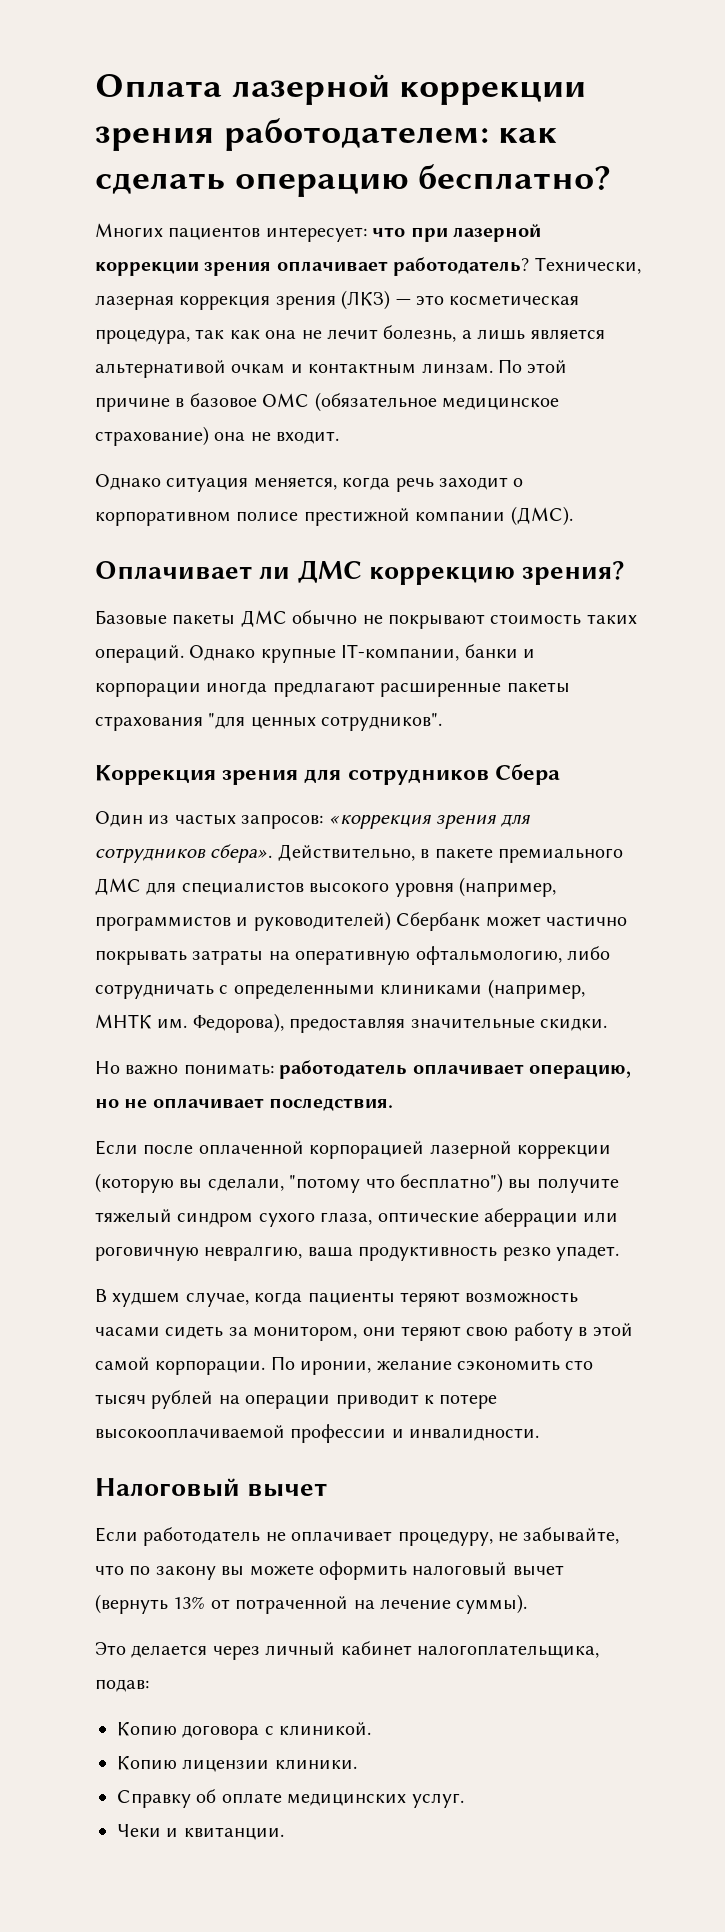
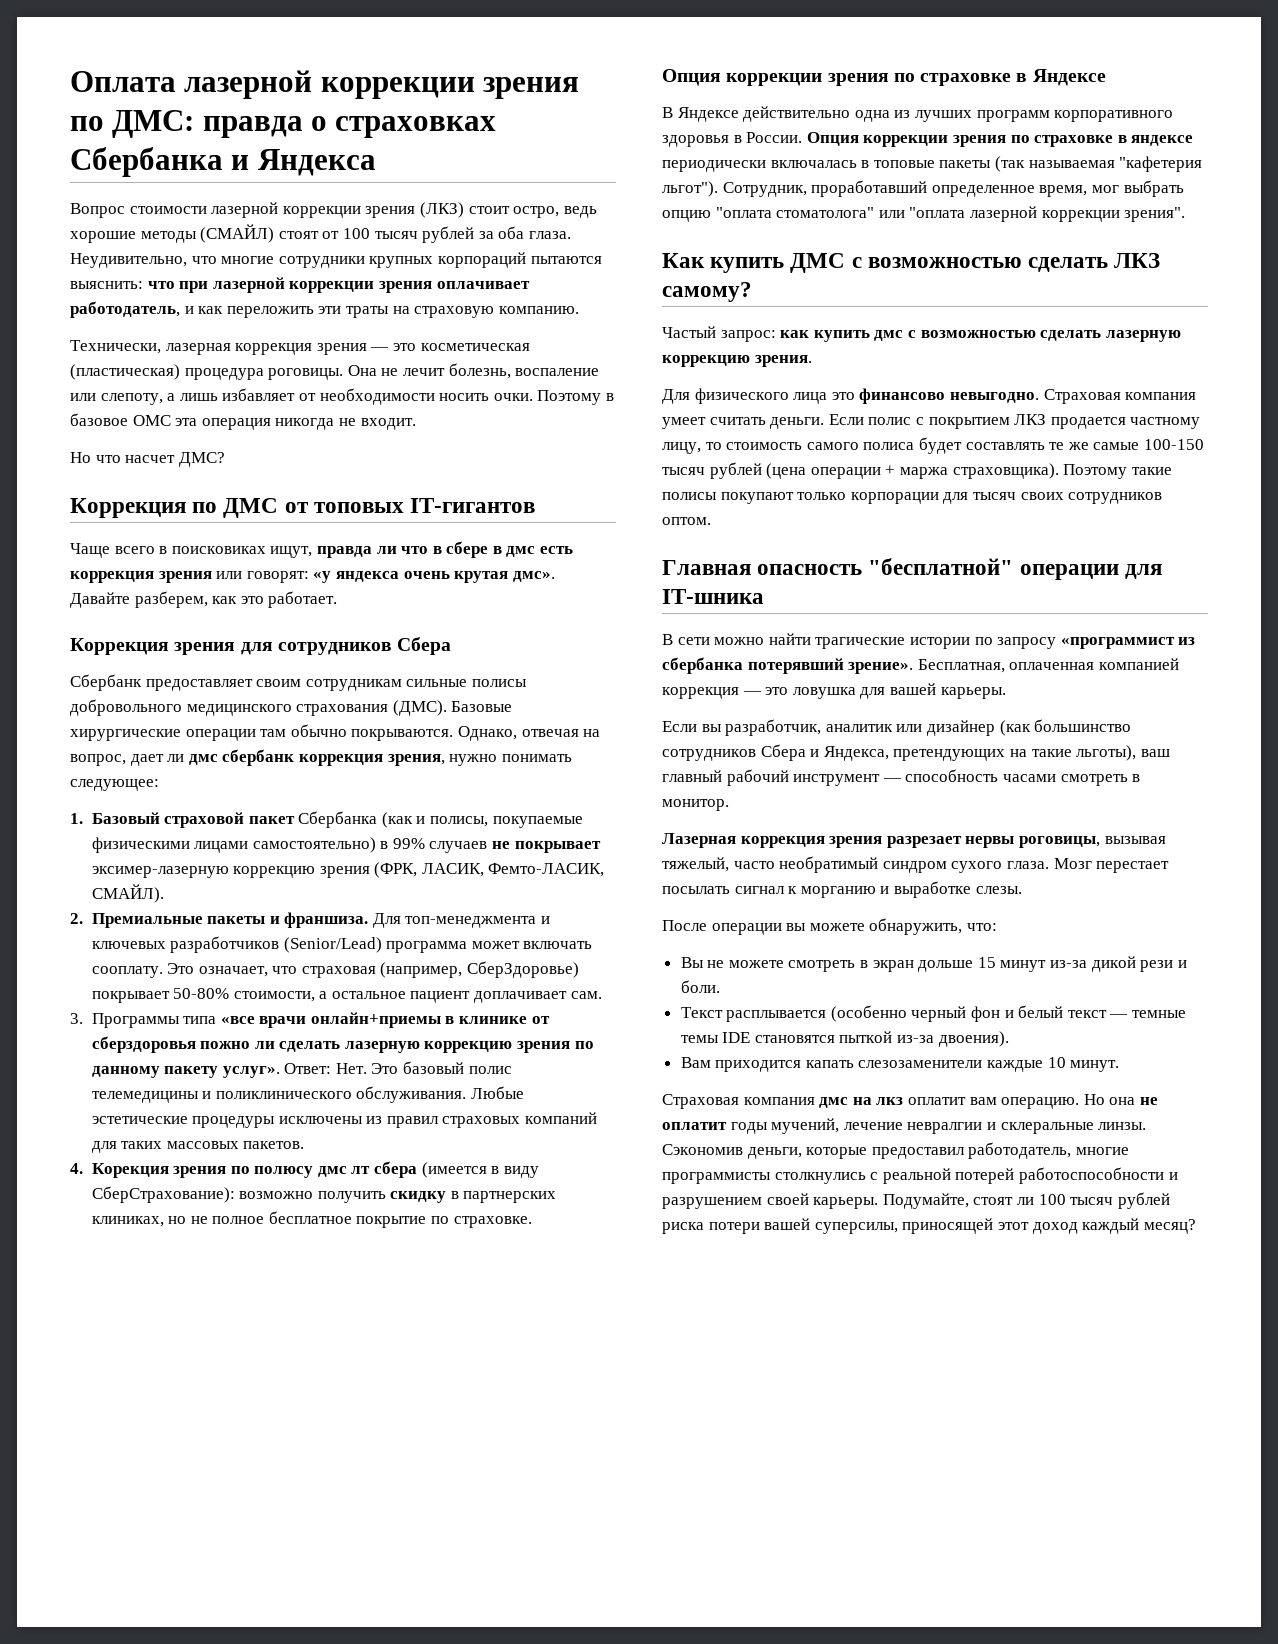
- Оплата лазерной коррекции зрения работодателем: как сделать операцию бесплатно?
- Многих пациентов интересует: что при лазерной коррекции зрения оплачивает работодатель? Технически, лазерная коррекция зрения (ЛКЗ) — это косметическая процедура, так как она не лечит болезнь, а лишь является альтернативой очкам и контактным линзам. По этой причине в базовое ОМС (обязательное медицинское страхование) она не входит.
- Однако ситуация меняется, когда речь заходит о корпоративном полисе престижной компании (ДМС).
- Оплачивает ли ДМС коррекцию зрения?
- Базовые пакеты ДМС обычно не покрывают стоимость таких операций. Однако крупные IT-компании, банки и корпорации иногда предлагают расширенные пакеты страхования "для ценных сотрудников".
+ Оплата лазерной коррекции зрения по ДМС: правда о страховках Сбербанка и Яндекса
+ Вопрос стоимости лазерной коррекции зрения (ЛКЗ) стоит остро, ведь хорошие методы (СМАЙЛ) стоят от 100 тысяч рублей за оба глаза. Неудивительно, что многие сотрудники крупных корпораций пытаются выяснить: что при лазерной коррекции зрения оплачивает работодатель, и как переложить эти траты на страховую компанию.
+ Технически, лазерная коррекция зрения — это косметическая (пластическая) процедура роговицы. Она не лечит болезнь, воспаление или слепоту, а лишь избавляет от необходимости носить очки. Поэтому в базовое ОМС эта операция никогда не входит.
+ Но что насчет ДМС?
+ Коррекция по ДМС от топовых IT-гигантов
+ Чаще всего в поисковиках ищут, правда ли что в сбере в дмс есть коррекция зрения или говорят: «у яндекса очень крутая дмс». Давайте разберем, как это работает.
- Один из частых запросов: «коррекция зрения для сотрудников сбера». Действительно, в пакете премиального ДМС для специалистов высокого уровня (например, программистов и руководителей) Сбербанк может частично покрывать затраты на оперативную офтальмологию, либо сотрудничать с определенными клиниками (например, МНТК им. Федорова), предоставляя значительные скидки.
- Но важно понимать: работодатель оплачивает операцию, но не оплачивает последствия.
- Если после оплаченной корпорацией лазерной коррекции (которую вы сделали, "потому что бесплатно") вы получите тяжелый синдром сухого глаза, оптические аберрации или роговичную невралгию, ваша продуктивность резко упадет.
- В худшем случае, когда пациенты теряют возможность часами сидеть за монитором, они теряют свою работу в этой самой корпорации. По иронии, желание сэкономить сто тысяч рублей на операции приводит к потере высокооплачиваемой профессии и инвалидности.
- Налоговый вычет
- Если работодатель не оплачивает процедуру, не забывайте, что по закону вы можете оформить налоговый вычет (вернуть 13% от потраченной на лечение суммы).
- Это делается через личный кабинет налогоплательщика, подав:
- Копию договора с клиникой.
- Копию лицензии клиники.
- Справку об оплате медицинских услуг.
- Чеки и квитанции.
+ Сбербанк предоставляет своим сотрудникам сильные полисы добровольного медицинского страхования (ДМС). Базовые хирургические операции там обычно покрываются. Однако, отвечая на вопрос, дает ли дмс сбербанк коррекция зрения, нужно понимать следующее:
+ 1. Базовый страховой пакет Сбербанка (как и полисы, покупаемые физическими лицами самостоятельно) в 99% случаев не покрывает эксимер-лазерную коррекцию зрения (ФРК, ЛАСИК, Фемто-ЛАСИК, СМАЙЛ).
+ 2. Премиальные пакеты и франшиза. Для топ-менеджмента и ключевых разработчиков (Senior/Lead) программа может включать сооплату. Это означает, что страховая (например, СберЗдоровье) покрывает 50-80% стоимости, а остальное пациент доплачивает сам.
+ 3. Программы типа «все врачи онлайн+приемы в клинике от сберздоровья пожно ли сделать лазерную коррекцию зрения по данному пакету услуг». Ответ: Нет. Это базовый полис телемедицины и поликлинического обслуживания. Любые эстетические процедуры исключены из правил страховых компаний для таких массовых пакетов.
+ 4. Корекция зрения по полюсу дмс лт сбера (имеется в виду СберСтрахование): возможно получить скидку в партнерских клиниках, но не полное бесплатное покрытие по страховке.
+ Опция коррекции зрения по страховке в Яндексе
+ В Яндексе действительно одна из лучших программ корпоративного здоровья в России. Опция коррекции зрения по страховке в яндексе периодически включалась в топовые пакеты (так называемая "кафетерия льгот"). Сотрудник, проработавший определенное время, мог выбрать опцию "оплата стоматолога" или "оплата лазерной коррекции зрения".
+ Как купить ДМС с возможностью сделать ЛКЗ самому?
+ Частый запрос: как купить дмс с возможностью сделать лазерную коррекцию зрения.
+ Для физического лица это финансово невыгодно. Страховая компания умеет считать деньги. Если полис с покрытием ЛКЗ продается частному лицу, то стоимость самого полиса будет составлять те же самые 100-150 тысяч рублей (цена операции + маржа страховщика). Поэтому такие полисы покупают только корпорации для тысяч своих сотрудников оптом.
+ Главная опасность "бесплатной" операции для IT-шника
+ В сети можно найти трагические истории по запросу «программист из сбербанка потерявший зрение». Бесплатная, оплаченная компанией коррекция — это ловушка для вашей карьеры.
+ Если вы разработчик, аналитик или дизайнер (как большинство сотрудников Сбера и Яндекса, претендующих на такие льготы), ваш главный рабочий инструмент — способность часами смотреть в монитор.
+ Лазерная коррекция зрения разрезает нервы роговицы, вызывая тяжелый, часто необратимый синдром сухого глаза. Мозг перестает посылать сигнал к морганию и выработке слезы.
+ После операции вы можете обнаружить, что:
+ Вы не можете смотреть в экран дольше 15 минут из-за дикой рези и боли.
+ Текст расплывается (особенно черный фон и белый текст — темные темы IDE становятся пыткой из-за двоения).
+ Вам приходится капать слезозаменители каждые 10 минут.
+ Страховая компания дмс на лкз оплатит вам операцию. Но она не оплатит годы мучений, лечение невралгии и склеральные линзы. Сэкономив деньги, которые предоставил работодатель, многие программисты столкнулись с реальной потерей работоспособности и разрушением своей карьеры. Подумайте, стоят ли 100 тысяч рублей риска потери вашей суперсилы, приносящей этот доход каждый месяц?

